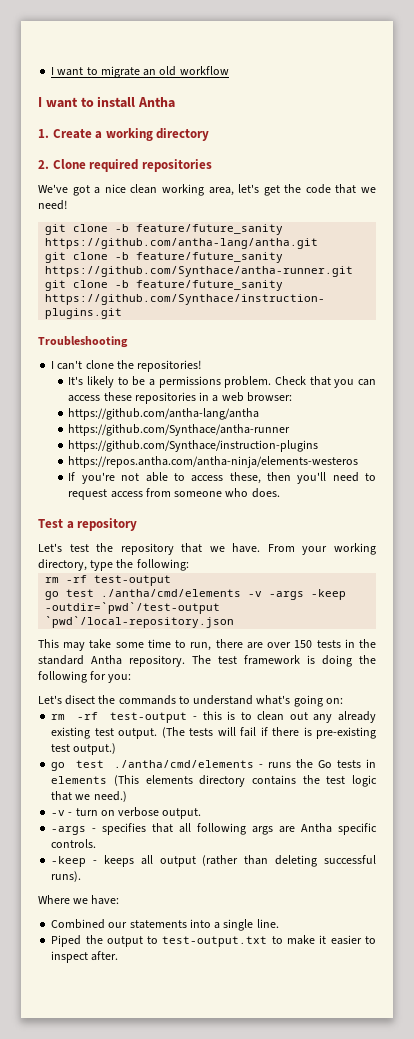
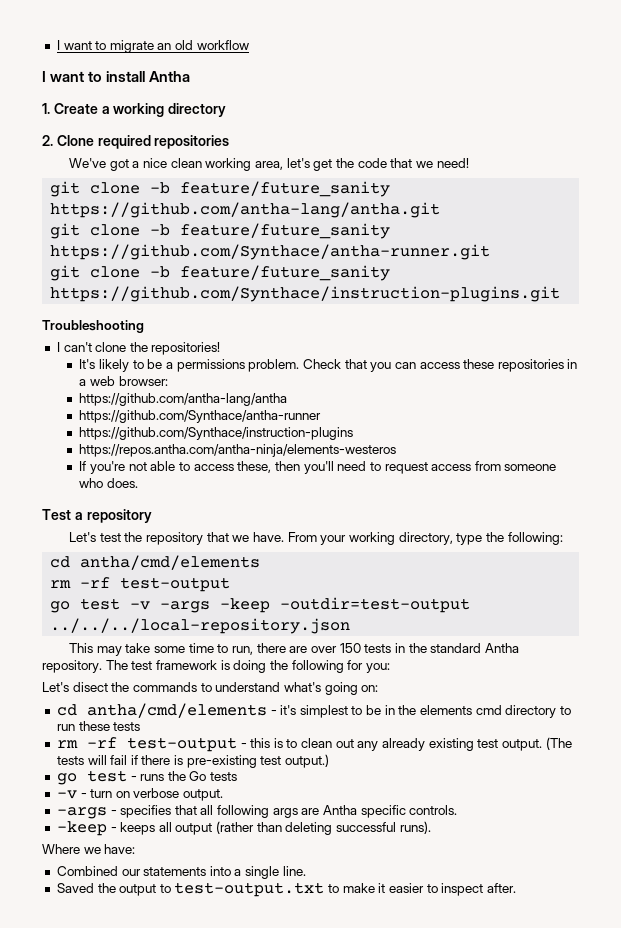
  From your working directory, type the following:
+ cd antha/cmd/elements
- go test ./antha/cmd/elements -v -args -keep -outdir=`pwd`/test-output `pwd`/local-repository.json
+ go test -v -args -keep -outdir=test-output ../../../local-repository.json
+ cd antha/cmd/elements - it's simplest to be in the elements cmd directory to run these tests
- go test ./antha/cmd/elements - runs the Go tests in elements (This elements directory contains the test logic that we need.)
+ go test - runs the Go tests
- Piped the output to test-output.txt to make it easier to inspect after.
+ Saved the output to test-output.txt to make it easier to inspect after.

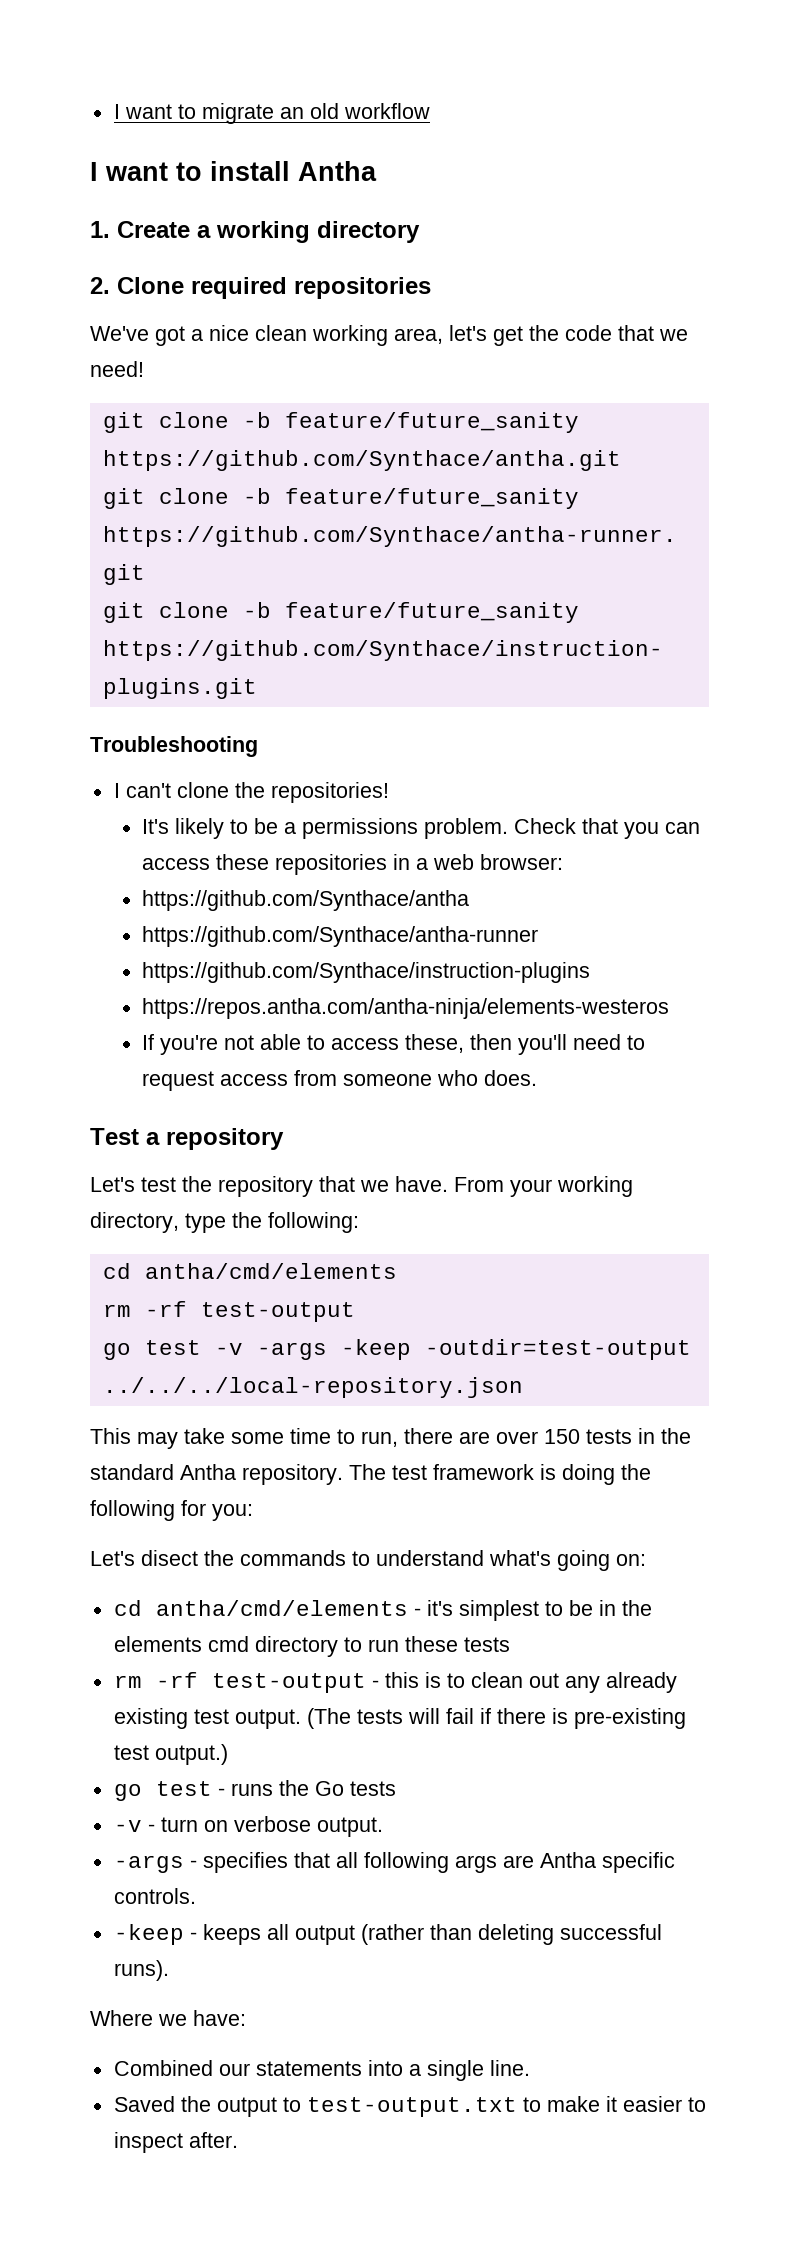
- git clone -b feature/future_sanity https://github.com/antha-lang/antha.git
+ git clone -b feature/future_sanity https://github.com/Synthace/antha.git
- https://github.com/antha-lang/antha
+ https://github.com/Synthace/antha

